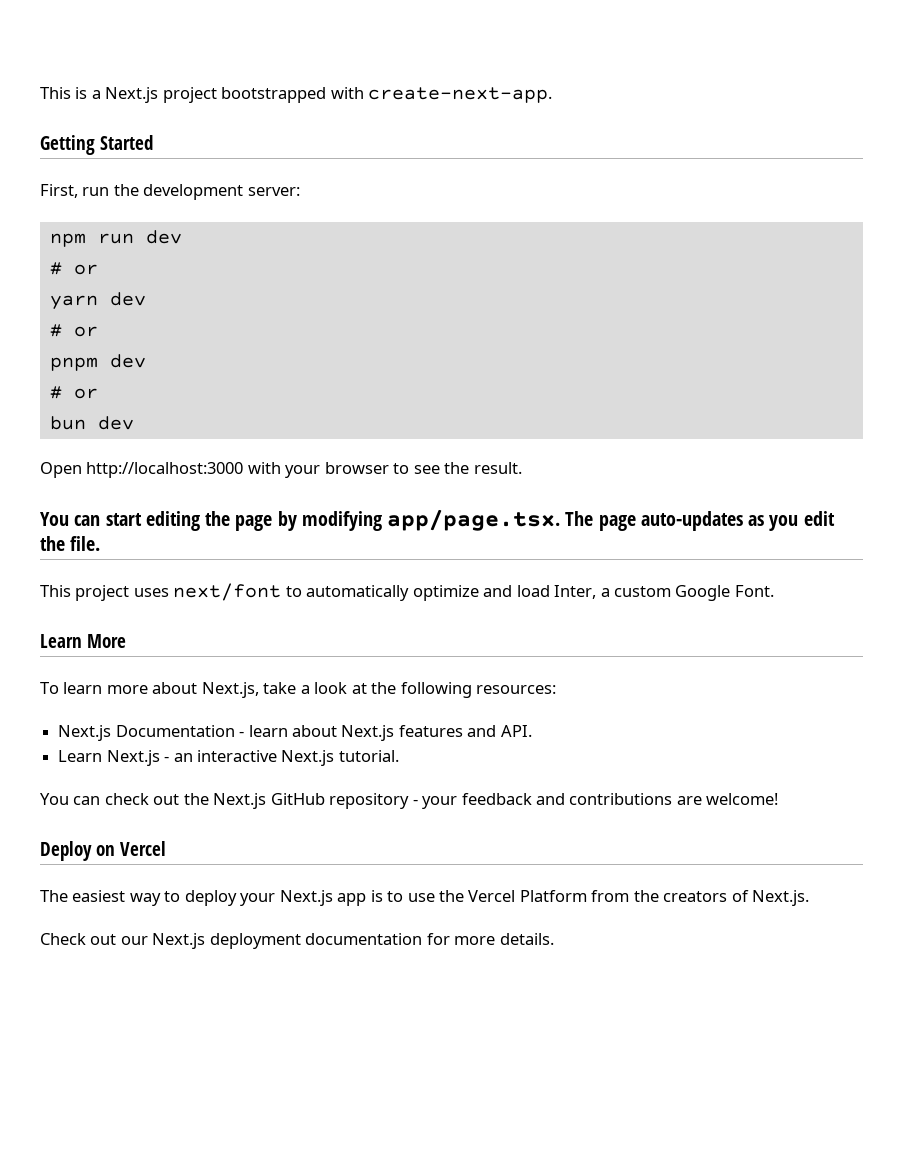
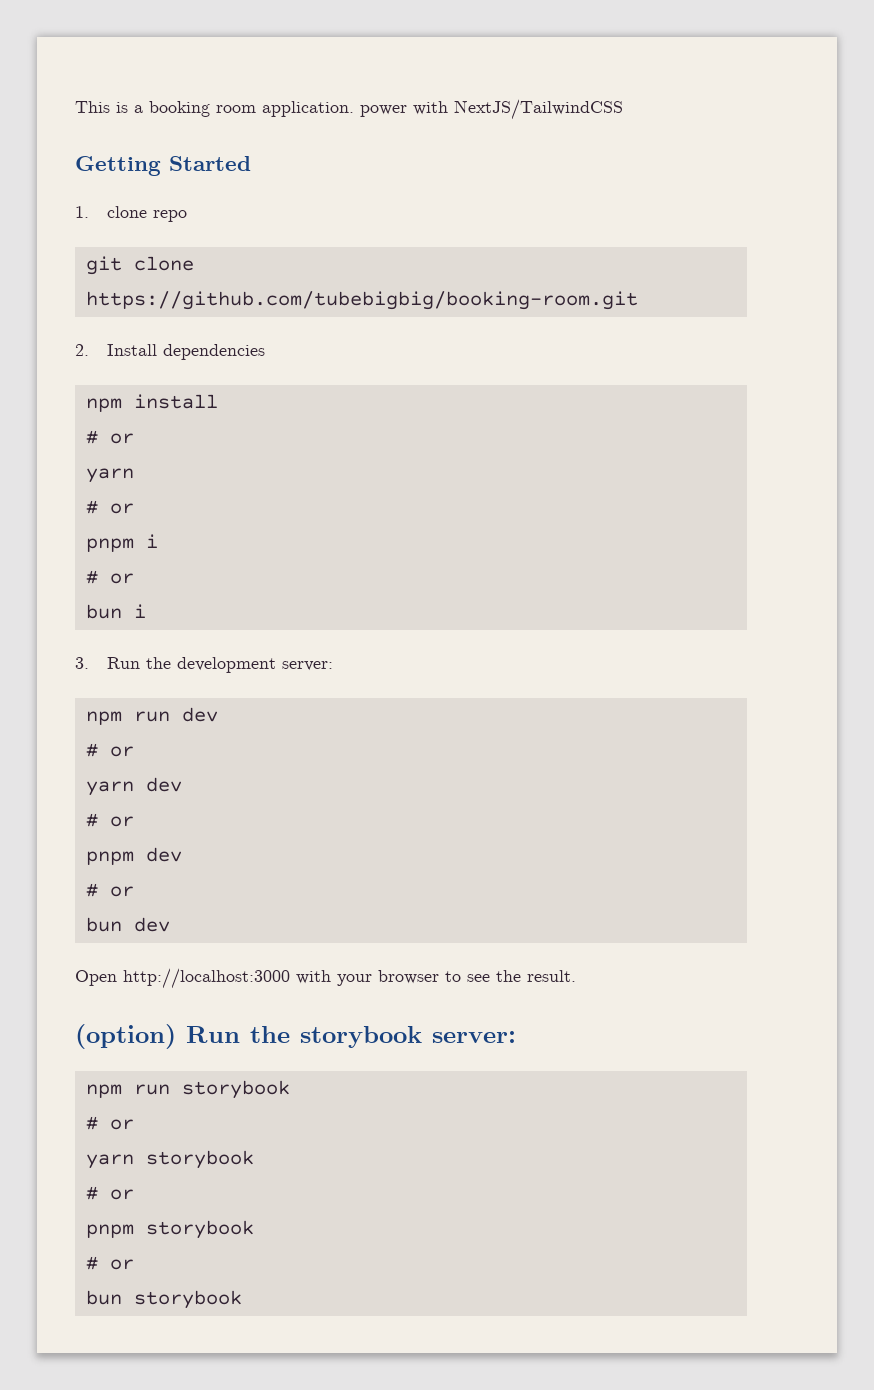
- This is a Next.js project bootstrapped with create-next-app.
+ This is a booking room application. power with NextJS/TailwindCSS
  Getting Started
- First, run the development server:
+ 1. clone repo
+ git clone https://github.com/tubebigbig/booking-room.git
+ 2. Install dependencies
+ npm install
+ # or
+ yarn
+ # or
+ pnpm i
+ # or
+ bun i
+ 3. Run the development server:
- You can start editing the page by modifying app/page.tsx. The page auto-updates as you edit the file.
- This project uses next/font to automatically optimize and load Inter, a custom Google Font.
- Learn More
- To learn more about Next.js, take a look at the following resources:
- Next.js Documentation - learn about Next.js features and API.
- Learn Next.js - an interactive Next.js tutorial.
- You can check out the Next.js GitHub repository - your feedback and contributions are welcome!
- Deploy on Vercel
- The easiest way to deploy your Next.js app is to use the Vercel Platform from the creators of Next.js.
- Check out our Next.js deployment documentation for more details.
+ (option) Run the storybook server:
+ npm run storybook
+ # or
+ yarn storybook
+ # or
+ pnpm storybook
+ # or
+ bun storybook

